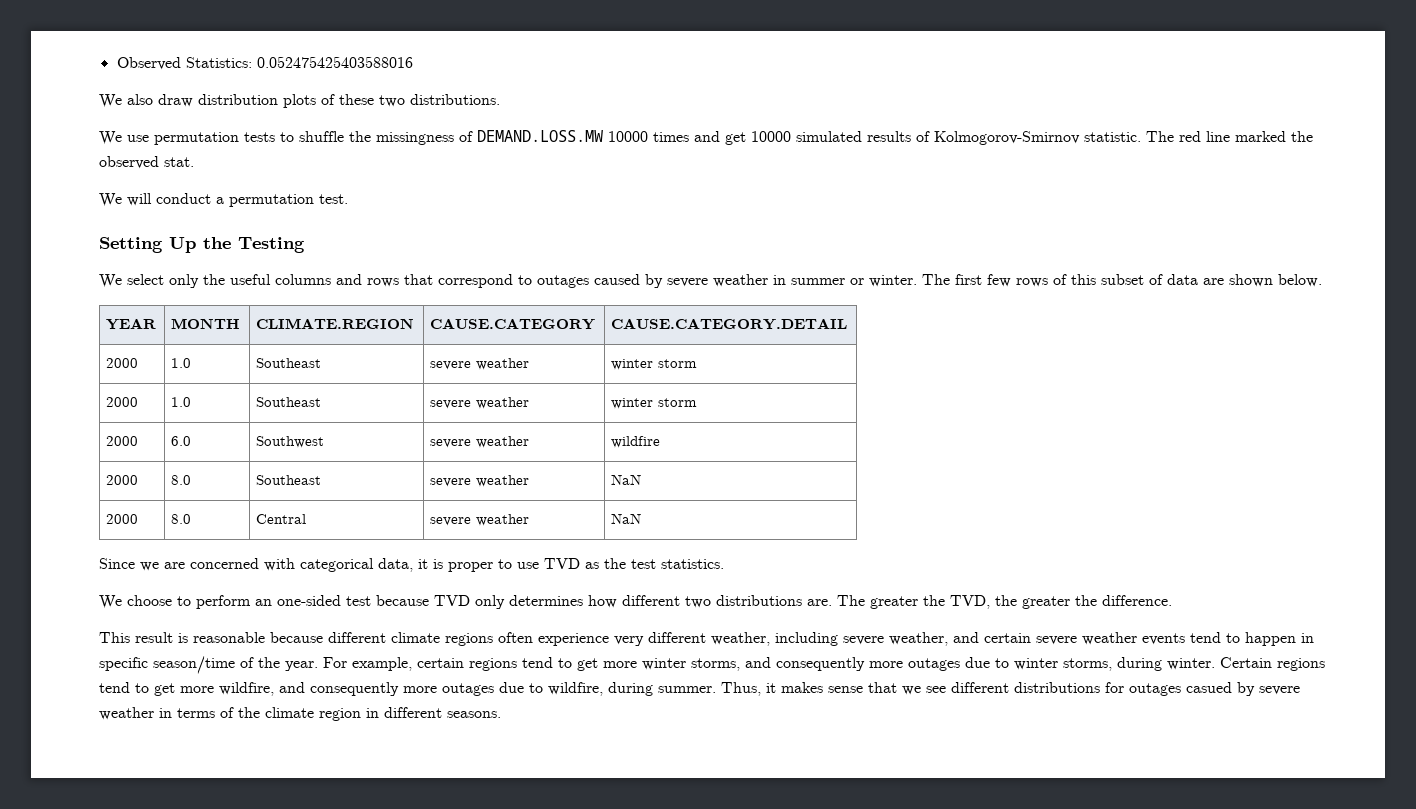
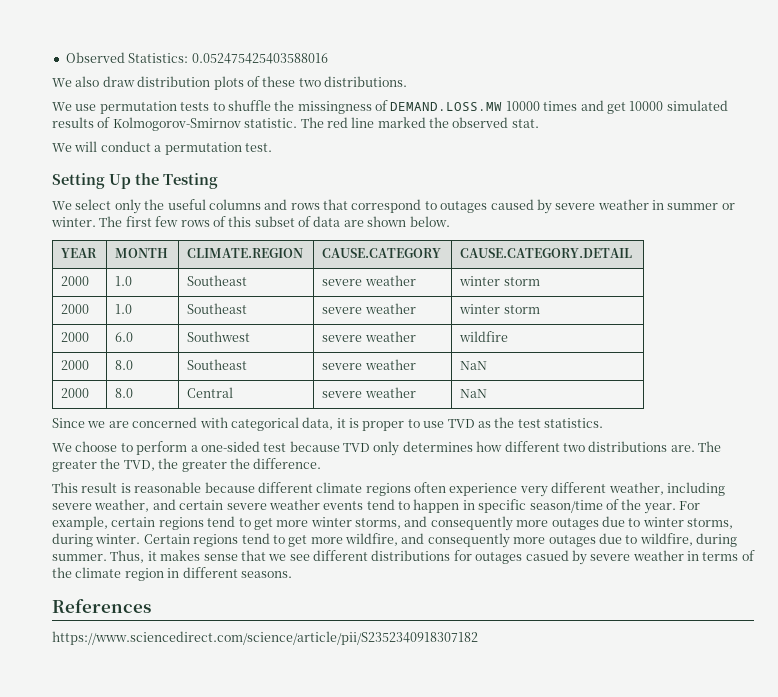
- We choose to perform an one-sided test because TVD only determines how different two distributions are.
+ We choose to perform a one-sided test because TVD only determines how different two distributions are.
+ References
+ https://www.sciencedirect.com/science/article/pii/S2352340918307182

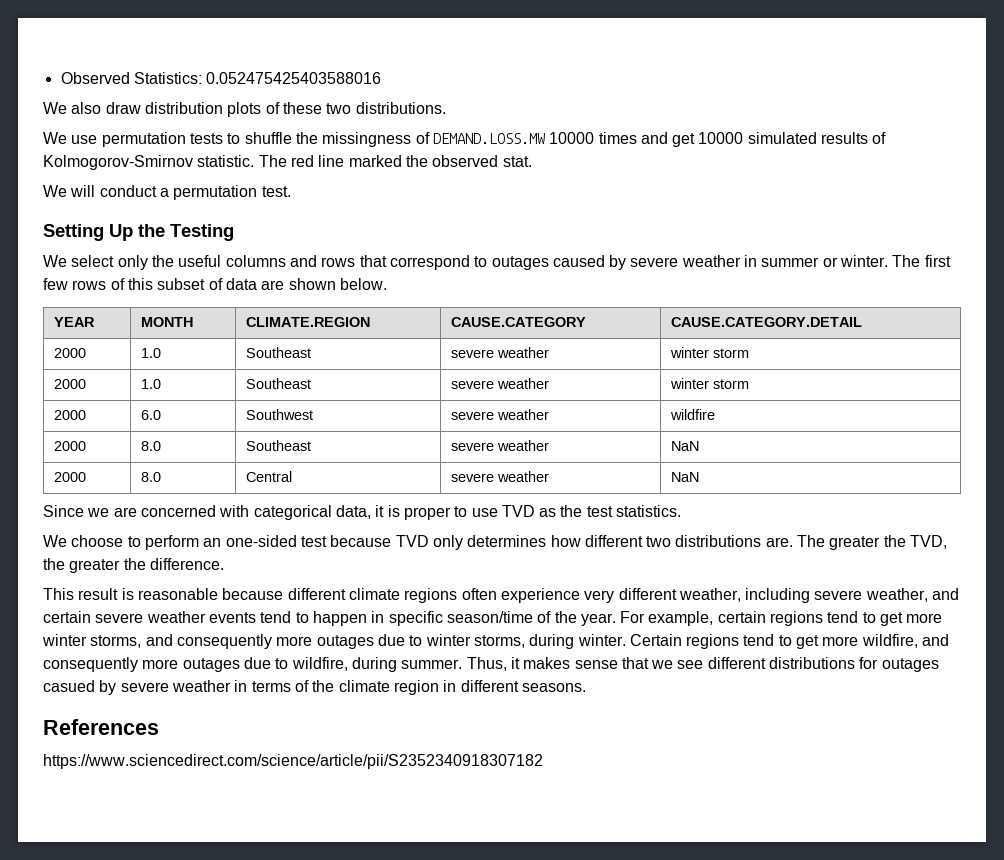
- We choose to perform a one-sided test because TVD only determines how different two distributions are.
+ We choose to perform an one-sided test because TVD only determines how different two distributions are.

